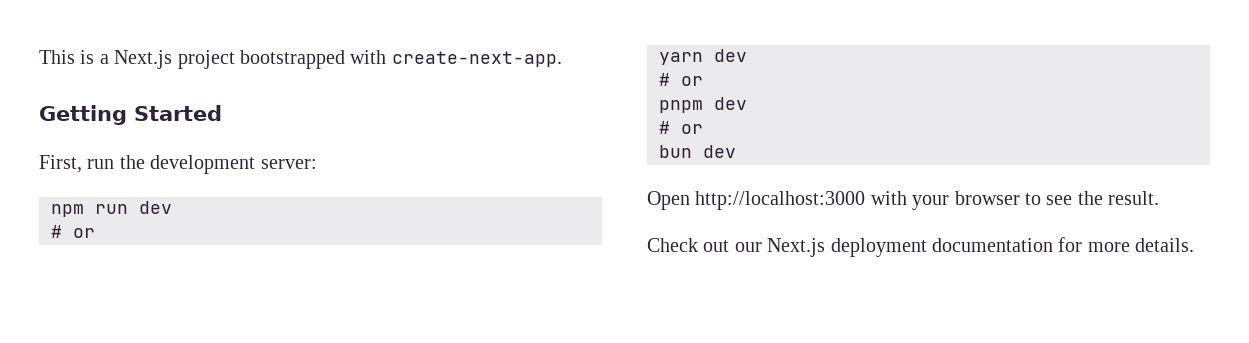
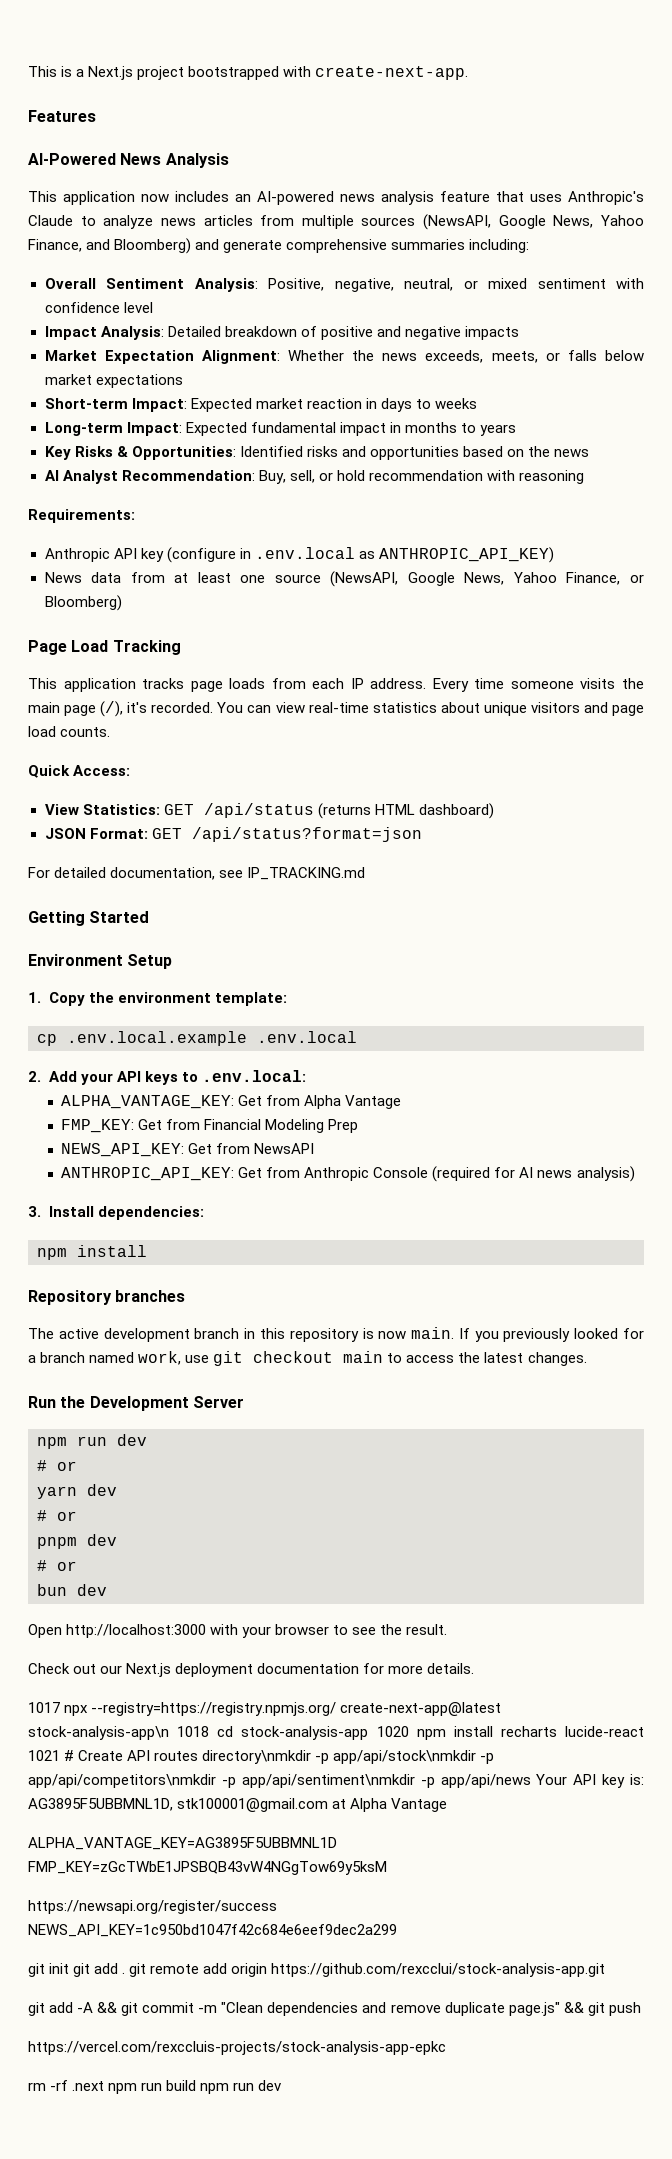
+ Features
+ AI-Powered News Analysis
+ This application now includes an AI-powered news analysis feature that uses Anthropic's Claude to analyze news articles from multiple sources (NewsAPI, Google News, Yahoo Finance, and Bloomberg) and generate comprehensive summaries including:
+ Overall Sentiment Analysis: Positive, negative, neutral, or mixed sentiment with confidence level
+ Impact Analysis: Detailed breakdown of positive and negative impacts
+ Market Expectation Alignment: Whether the news exceeds, meets, or falls below market expectations
+ Short-term Impact: Expected market reaction in days to weeks
+ Long-term Impact: Expected fundamental impact in months to years
+ Key Risks & Opportunities: Identified risks and opportunities based on the news
+ AI Analyst Recommendation: Buy, sell, or hold recommendation with reasoning
+ Requirements:
+ Anthropic API key (configure in .env.local as ANTHROPIC_API_KEY)
+ News data from at least one source (NewsAPI, Google News, Yahoo Finance, or Bloomberg)
+ Page Load Tracking
+ This application tracks page loads from each IP address. Every time someone visits the main page (/), it's recorded. You can view real-time statistics about unique visitors and page load counts.
+ Quick Access:
+ View Statistics: GET /api/status (returns HTML dashboard)
+ JSON Format: GET /api/status?format=json
+ For detailed documentation, see IP_TRACKING.md
  Getting Started
- First, run the development server:
+ Environment Setup
+ 1. Copy the environment template:
+ cp .env.local.example .env.local
+ 2. Add your API keys to .env.local:
+ ALPHA_VANTAGE_KEY: Get from Alpha Vantage
+ FMP_KEY: Get from Financial Modeling Prep
+ NEWS_API_KEY: Get from NewsAPI
+ ANTHROPIC_API_KEY: Get from Anthropic Console (required for AI news analysis)
+ 3. Install dependencies:
+ npm install
+ Repository branches
+ The active development branch in this repository is now main. If you previously looked for a branch named work, use git checkout main to access the latest changes.
+ Run the Development Server
+ 1017 npx --registry=https://registry.npmjs.org/ create-next-app@latest stock-analysis-app\n 1018 cd stock-analysis-app 1020 npm install recharts lucide-react 1021 # Create API routes directory\nmkdir -p app/api/stock\nmkdir -p app/api/competitors\nmkdir -p app/api/sentiment\nmkdir -p app/api/news Your API key is: AG3895F5UBBMNL1D, stk100001@gmail.com at Alpha Vantage
+ ALPHA_VANTAGE_KEY=AG3895F5UBBMNL1D FMP_KEY=zGcTWbE1JPSBQB43vW4NGgTow69y5ksM
+ https://newsapi.org/register/success NEWS_API_KEY=1c950bd1047f42c684e6eef9dec2a299
+ git init git add . git remote add origin https://github.com/rexcclui/stock-analysis-app.git
+ git add -A && git commit -m "Clean dependencies and remove duplicate page.js" && git push
+ https://vercel.com/rexccluis-projects/stock-analysis-app-epkc
+ rm -rf .next npm run build npm run dev

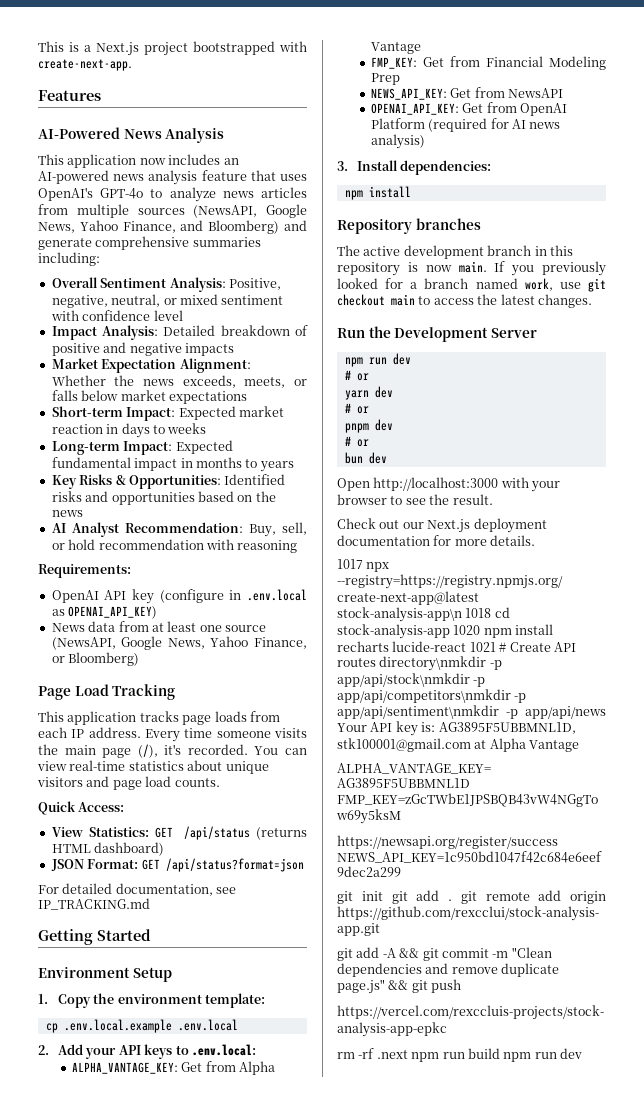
- This application now includes an AI-powered news analysis feature that uses Anthropic's Claude to analyze news articles from multiple sources (NewsAPI, Google News, Yahoo Finance, and Bloomberg) and generate comprehensive summaries including:
+ This application now includes an AI-powered news analysis feature that uses OpenAI's GPT-4o to analyze news articles from multiple sources (NewsAPI, Google News, Yahoo Finance, and Bloomberg) and generate comprehensive summaries including:
- Anthropic API key (configure in .env.local as ANTHROPIC_API_KEY)
+ OpenAI API key (configure in .env.local as OPENAI_API_KEY)
- ANTHROPIC_API_KEY: Get from Anthropic Console (required for AI news analysis)
+ OPENAI_API_KEY: Get from OpenAI Platform (required for AI news analysis)

